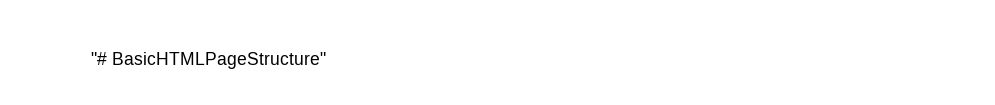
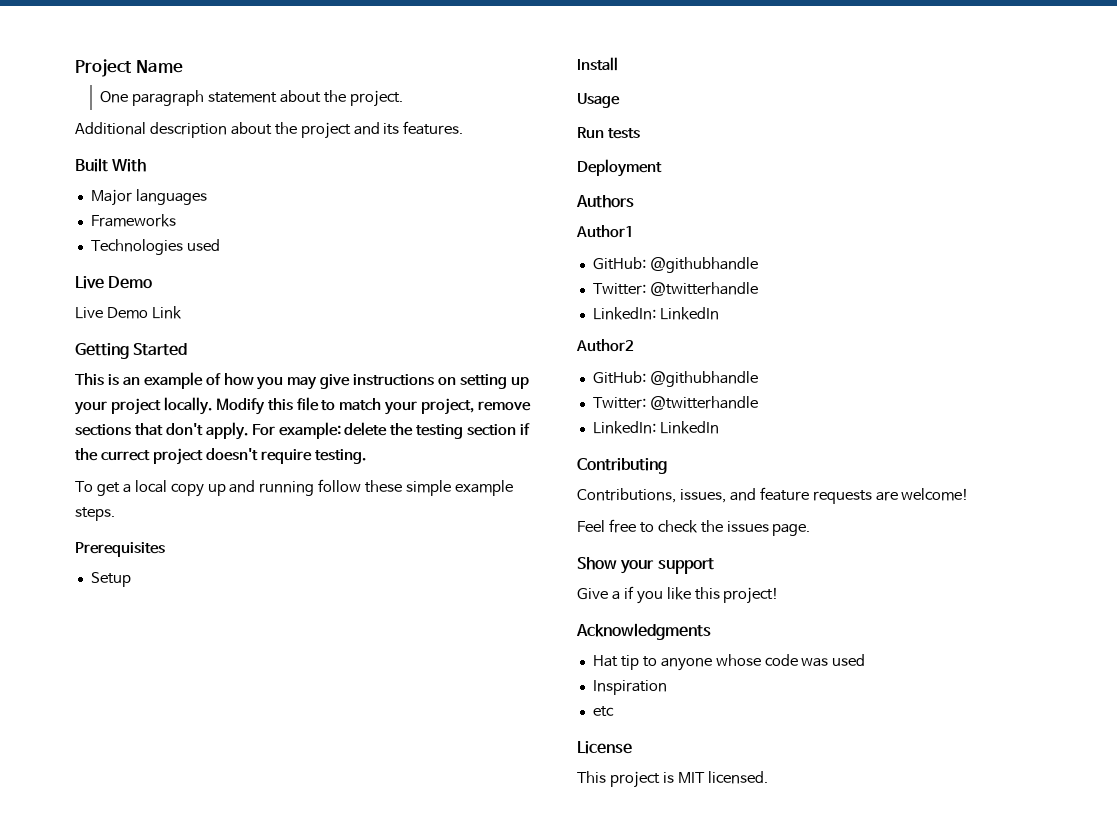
- "# BasicHTMLPageStructure"
+ Project Name
+ One paragraph statement about the project.
+ Additional description about the project and its features.
+ Built With
+ Major languages
+ Frameworks
+ Technologies used
+ Live Demo
+ Live Demo Link
+ Getting Started
+ This is an example of how you may give instructions on setting up your project locally. Modify this file to match your project, remove sections that don't apply. For example: delete the testing section if the currect project doesn't require testing.
+ To get a local copy up and running follow these simple example steps.
+ Prerequisites
+ Setup
+ Install
+ Usage
+ Run tests
+ Deployment
+ Authors
+ Author1
+ GitHub: @githubhandle
+ Twitter: @twitterhandle
+ LinkedIn: LinkedIn
+ Author2
+ GitHub: @githubhandle
+ Twitter: @twitterhandle
+ LinkedIn: LinkedIn
+ Contributing
+ Contributions, issues, and feature requests are welcome!
+ Feel free to check the issues page.
+ Show your support
+ Give a if you like this project!
+ Acknowledgments
+ Hat tip to anyone whose code was used
+ Inspiration
+ etc
+ License
+ This project is MIT licensed.

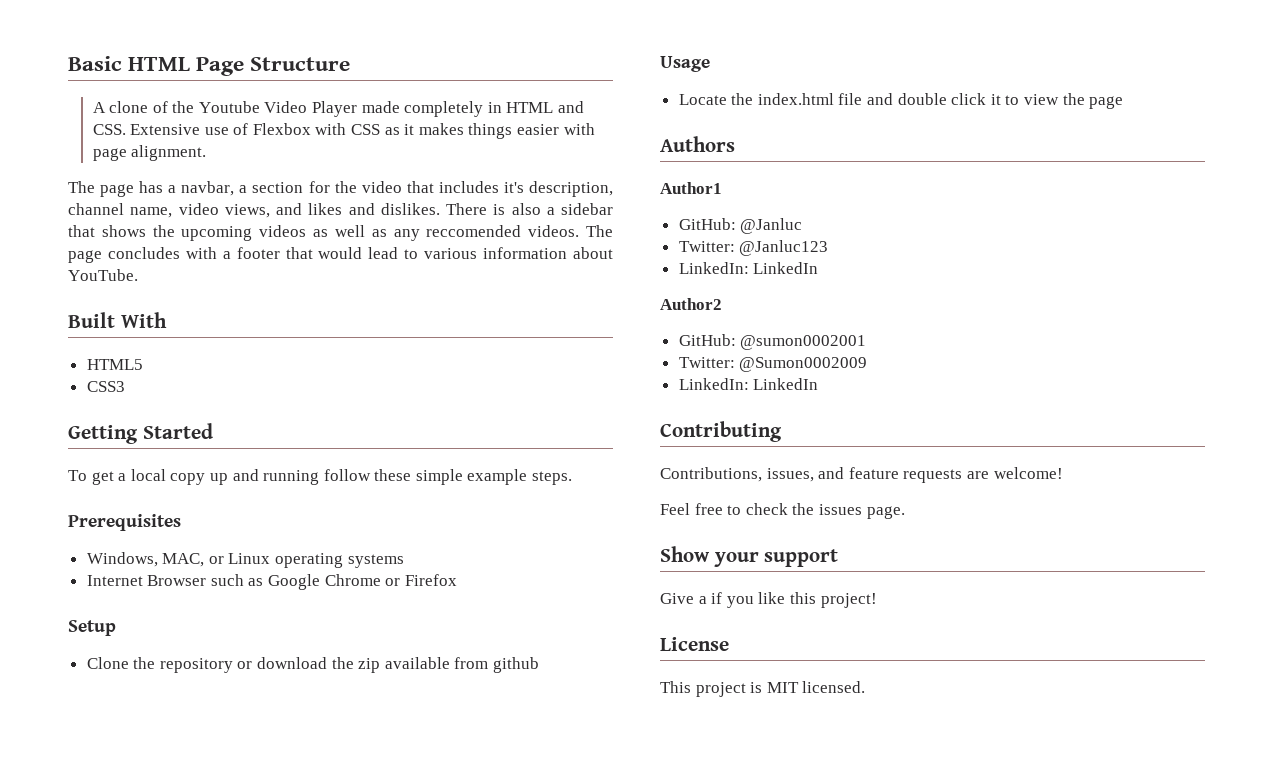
- Project Name
- One paragraph statement about the project.
- Additional description about the project and its features.
+ Basic HTML Page Structure
+ A clone of the Youtube Video Player made completely in HTML and CSS. Extensive use of Flexbox with CSS as it makes things easier with page alignment.
+ The page has a navbar, a section for the video that includes it's description, channel name, video views, and likes and dislikes. There is also a sidebar that shows the upcoming videos as well as any reccomended videos. The page concludes with a footer that would lead to various information about YouTube.
  Built With
- Major languages
- Frameworks
- Technologies used
- Live Demo
- Live Demo Link
+ HTML5
+ CSS3
  Getting Started
- This is an example of how you may give instructions on setting up your project locally. Modify this file to match your project, remove sections that don't apply. For example: delete the testing section if the currect project doesn't require testing.
+ Windows, MAC, or Linux operating systems
+ Internet Browser such as Google Chrome or Firefox
  Setup
- Install
+ Clone the repository or download the zip available from github
  Usage
- Run tests
- Deployment
+ Locate the index.html file and double click it to view the page
  Author1
- GitHub: @githubhandle
- Twitter: @twitterhandle
+ GitHub: @Janluc
+ Twitter: @Janluc123
  Author2
- GitHub: @githubhandle
- Twitter: @twitterhandle
+ GitHub: @sumon0002001
+ Twitter: @Sumon0002009
- Acknowledgments
- Hat tip to anyone whose code was used
- Inspiration
- etc

